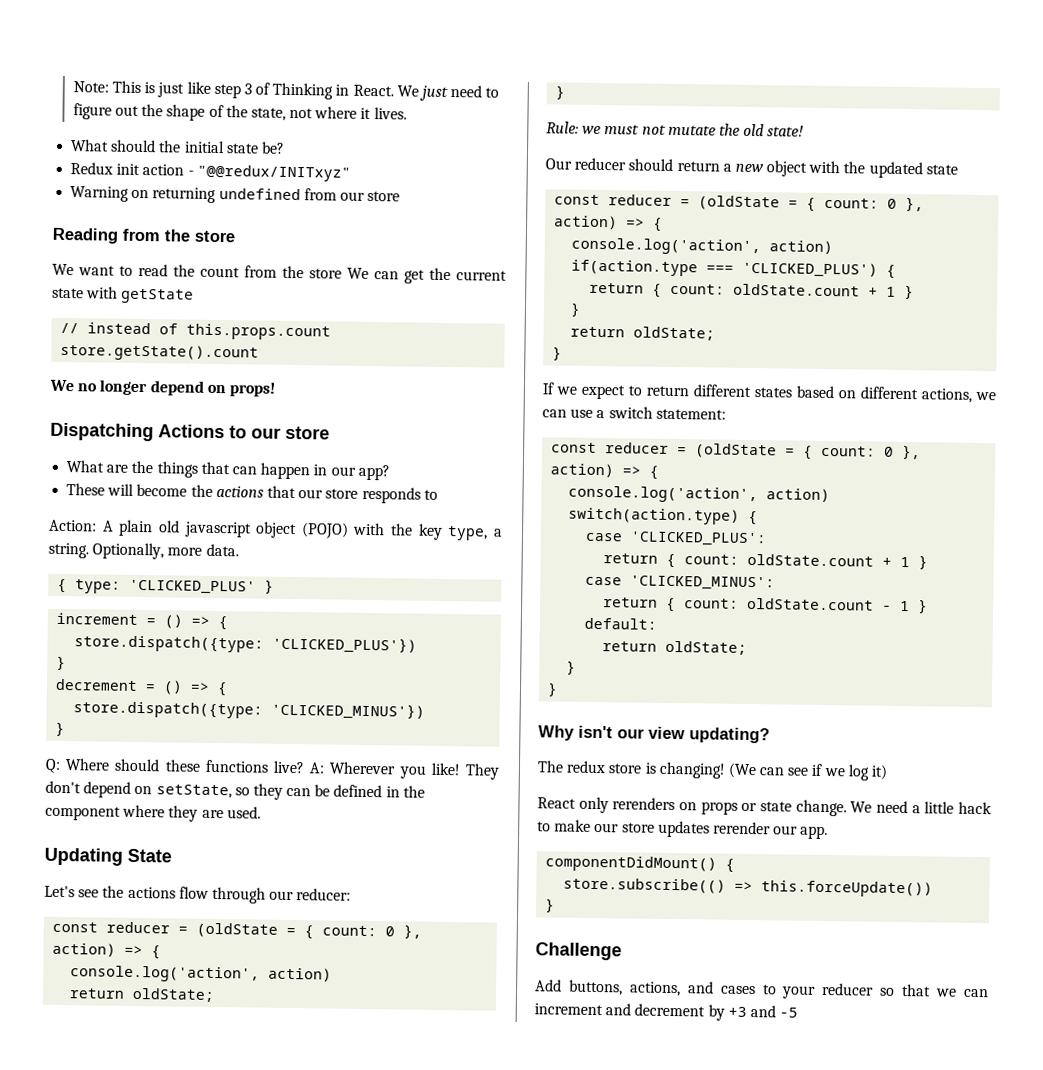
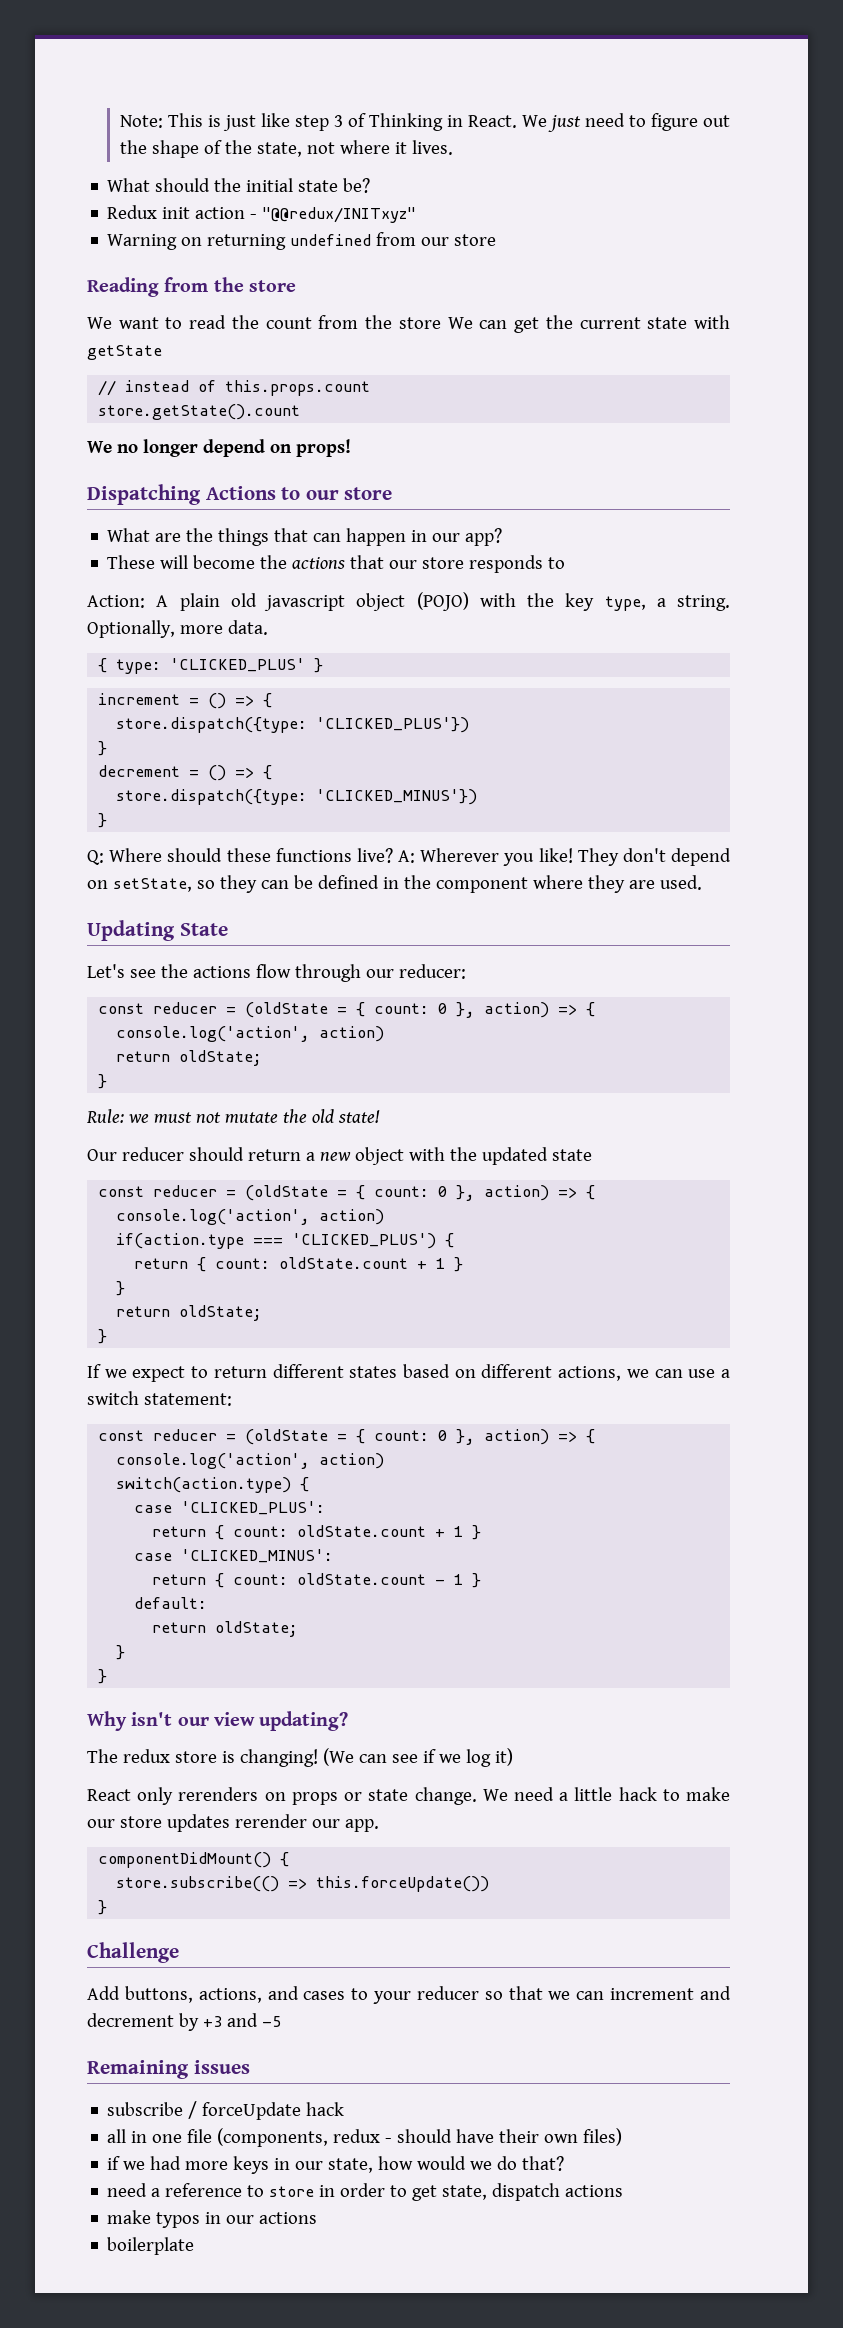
+ Remaining issues
+ subscribe / forceUpdate hack
+ all in one file (components, redux - should have their own files)
+ if we had more keys in our state, how would we do that?
+ need a reference to store in order to get state, dispatch actions
+ make typos in our actions
+ boilerplate

